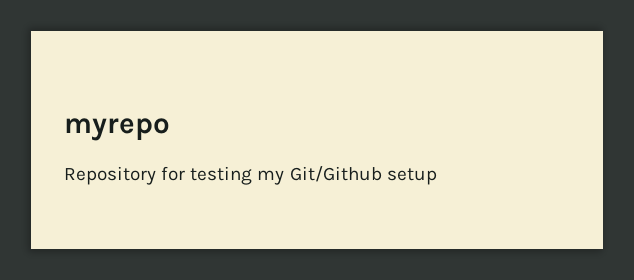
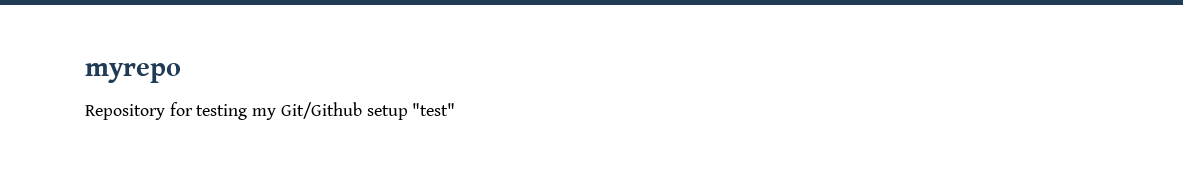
- Repository for testing my Git/Github setup
+ Repository for testing my Git/Github setup "test"

